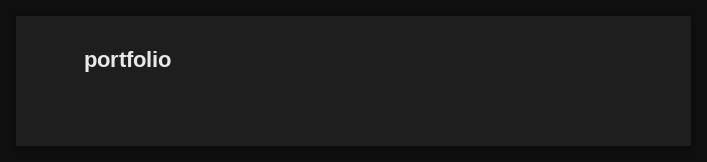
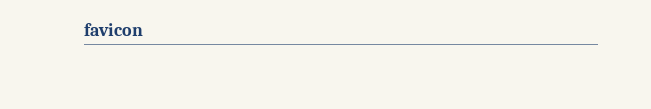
- portfolio
+ favicon

